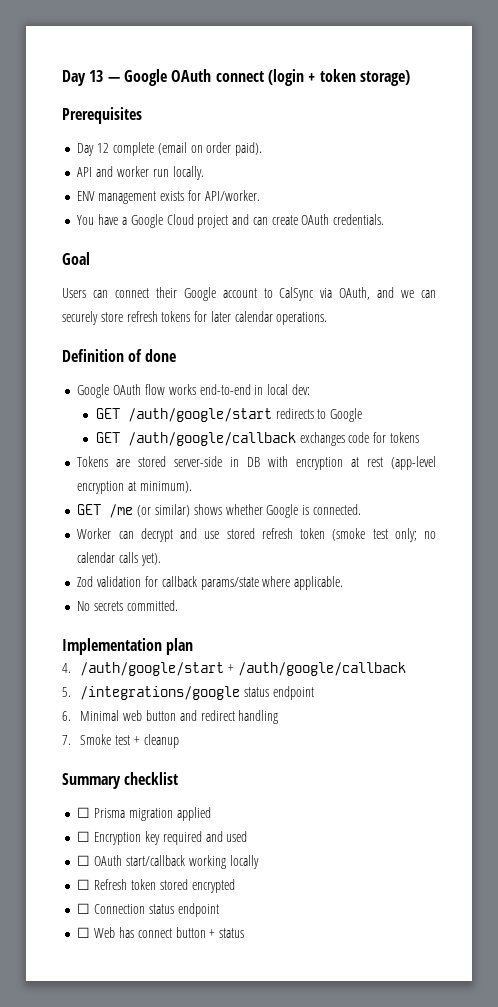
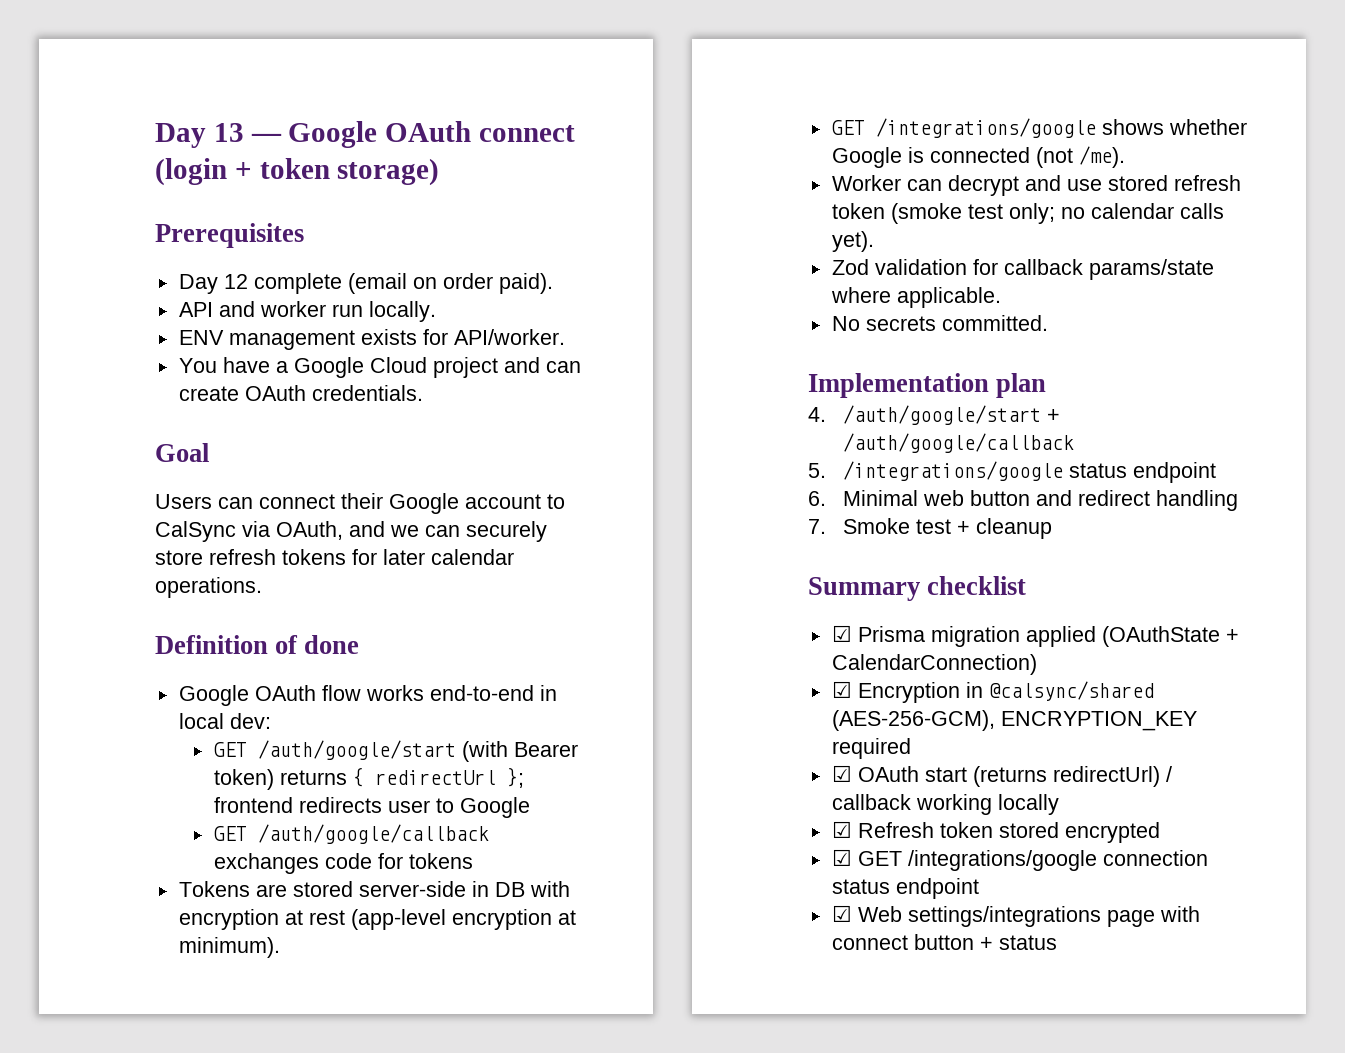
- GET /auth/google/start redirects to Google
+ GET /auth/google/start (with Bearer token) returns { redirectUrl }; frontend redirects user to Google
- GET /me (or similar) shows whether Google is connected.
+ GET /integrations/google shows whether Google is connected (not /me).
- ☐ Prisma migration applied
- ☐ Encryption key required and used
- ☐ OAuth start/callback working locally
+ ☑ Prisma migration applied (OAuthState + CalendarConnection)
+ ☑ Encryption in @calsync/shared (AES-256-GCM), ENCRYPTION_KEY required
+ ☑ OAuth start (returns redirectUrl) / callback working locally
- ☐ Refresh token stored encrypted
+ ☑ Refresh token stored encrypted
- ☐ Connection status endpoint
- ☐ Web has connect button + status
+ ☑ GET /integrations/google connection status endpoint
+ ☑ Web settings/integrations page with connect button + status

